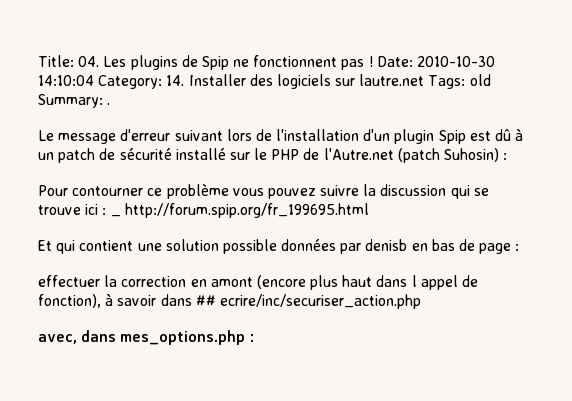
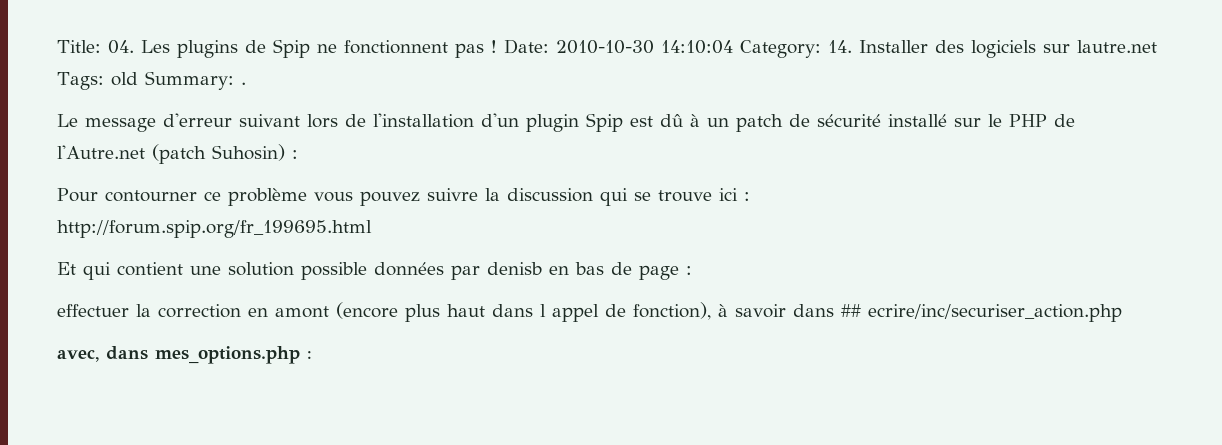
- Pour contourner ce problème vous pouvez suivre la discussion qui se trouve ici : _ http://forum.spip.org/fr_199695.html
+ Pour contourner ce problème vous pouvez suivre la discussion qui se trouve ici :
+ http://forum.spip.org/fr_199695.html

